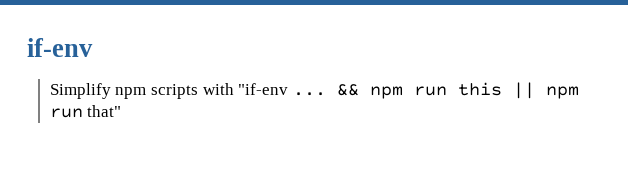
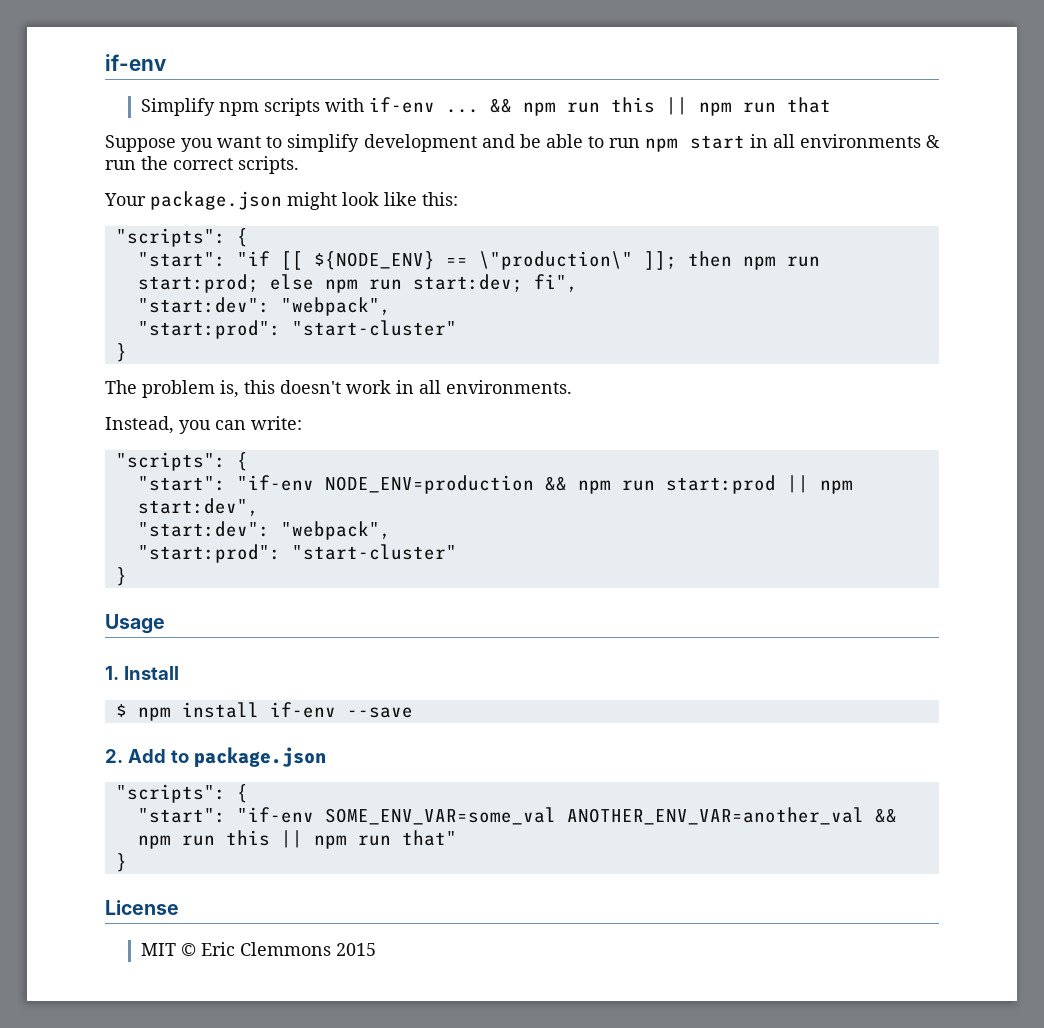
- Simplify npm scripts with "if-env ...
+ Simplify npm scripts with if-env ...
- && npm run this || npm run that"
+ && npm run this || npm run that
+ Suppose you want to simplify development and be able to run npm start in all environments & run the correct scripts.
+ Your package.json might look like this:
+ "scripts": {
+ "start": "if [[ ${NODE_ENV} == \"production\" ]]; then npm run start:prod; else npm run start:dev; fi",
+ "start:dev": "webpack",
+ "start:prod": "start-cluster"
+ }
+ The problem is, this doesn't work in all environments.
+ Instead, you can write:
+ "scripts": {
+ "start": "if-env NODE_ENV=production && npm run start:prod || npm start:dev",
+ "start:dev": "webpack",
+ "start:prod": "start-cluster"
+ }
+ Usage
+ 1. Install
+ $ npm install if-env --save
+ 2. Add to package.json
+ "scripts": {
+ "start": "if-env SOME_ENV_VAR=some_val ANOTHER_ENV_VAR=another_val && npm run this || npm run that"
+ }
+ License
+ MIT © Eric Clemmons 2015

